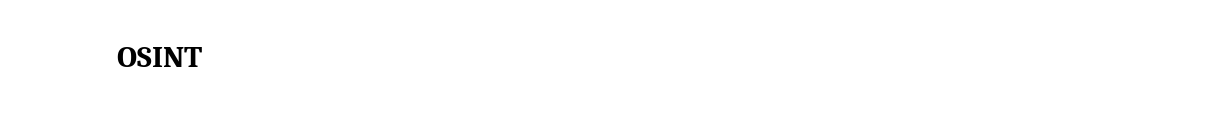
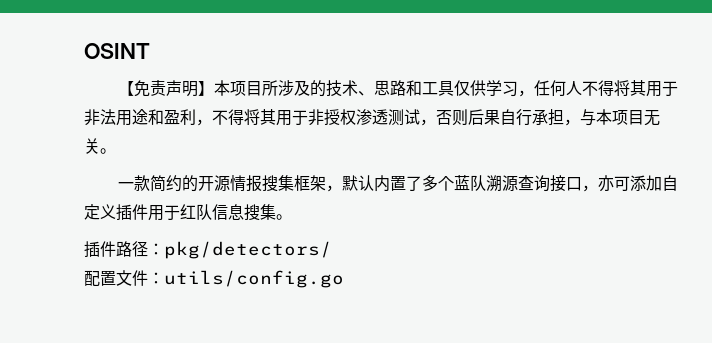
+ 【免责声明】本项目所涉及的技术、思路和工具仅供学习，任何人不得将其用于非法用途和盈利，不得将其用于非授权渗透测试，否则后果自行承担，与本项目无关。
+ 一款简约的开源情报搜集框架，默认内置了多个蓝队溯源查询接口，亦可添加自定义插件用于红队信息搜集。
+ 插件路径：pkg/detectors/
+ 配置文件：utils/config.go

